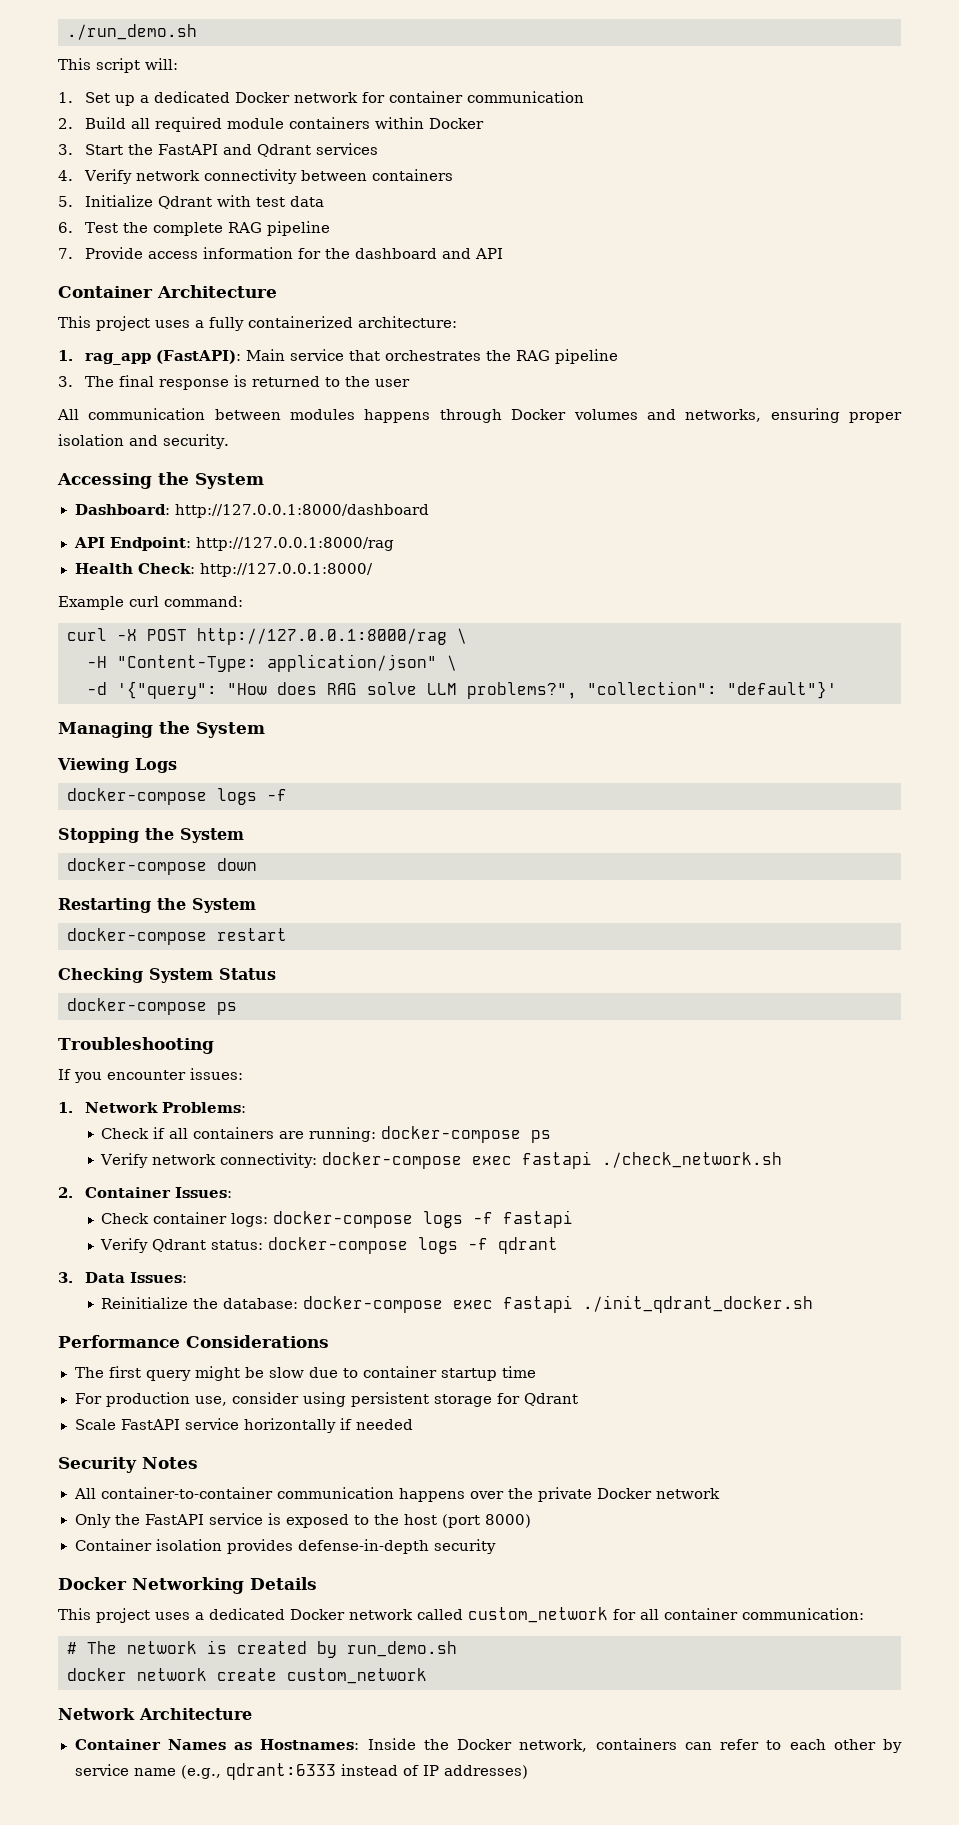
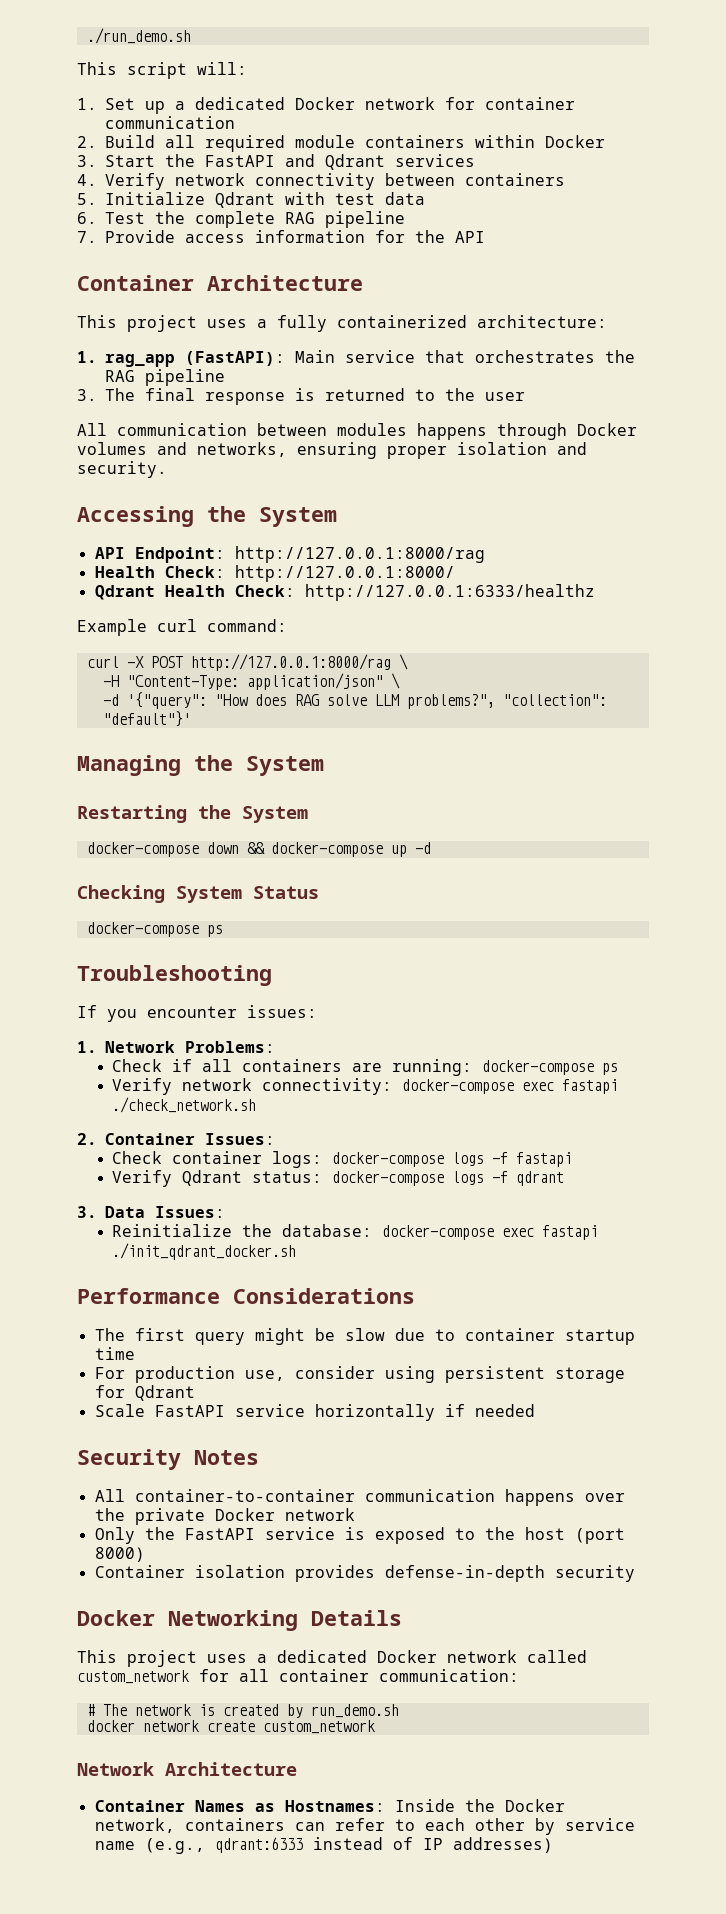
- 7. Provide access information for the dashboard and API
+ 7. Provide access information for the API
- Dashboard: http://127.0.0.1:8000/dashboard
+ Qdrant Health Check: http://127.0.0.1:6333/healthz
- Viewing Logs
- docker-compose logs -f
- Stopping the System
+ Restarting the System
- docker-compose down
- Restarting the System
- docker-compose restart
+ docker-compose down && docker-compose up -d

